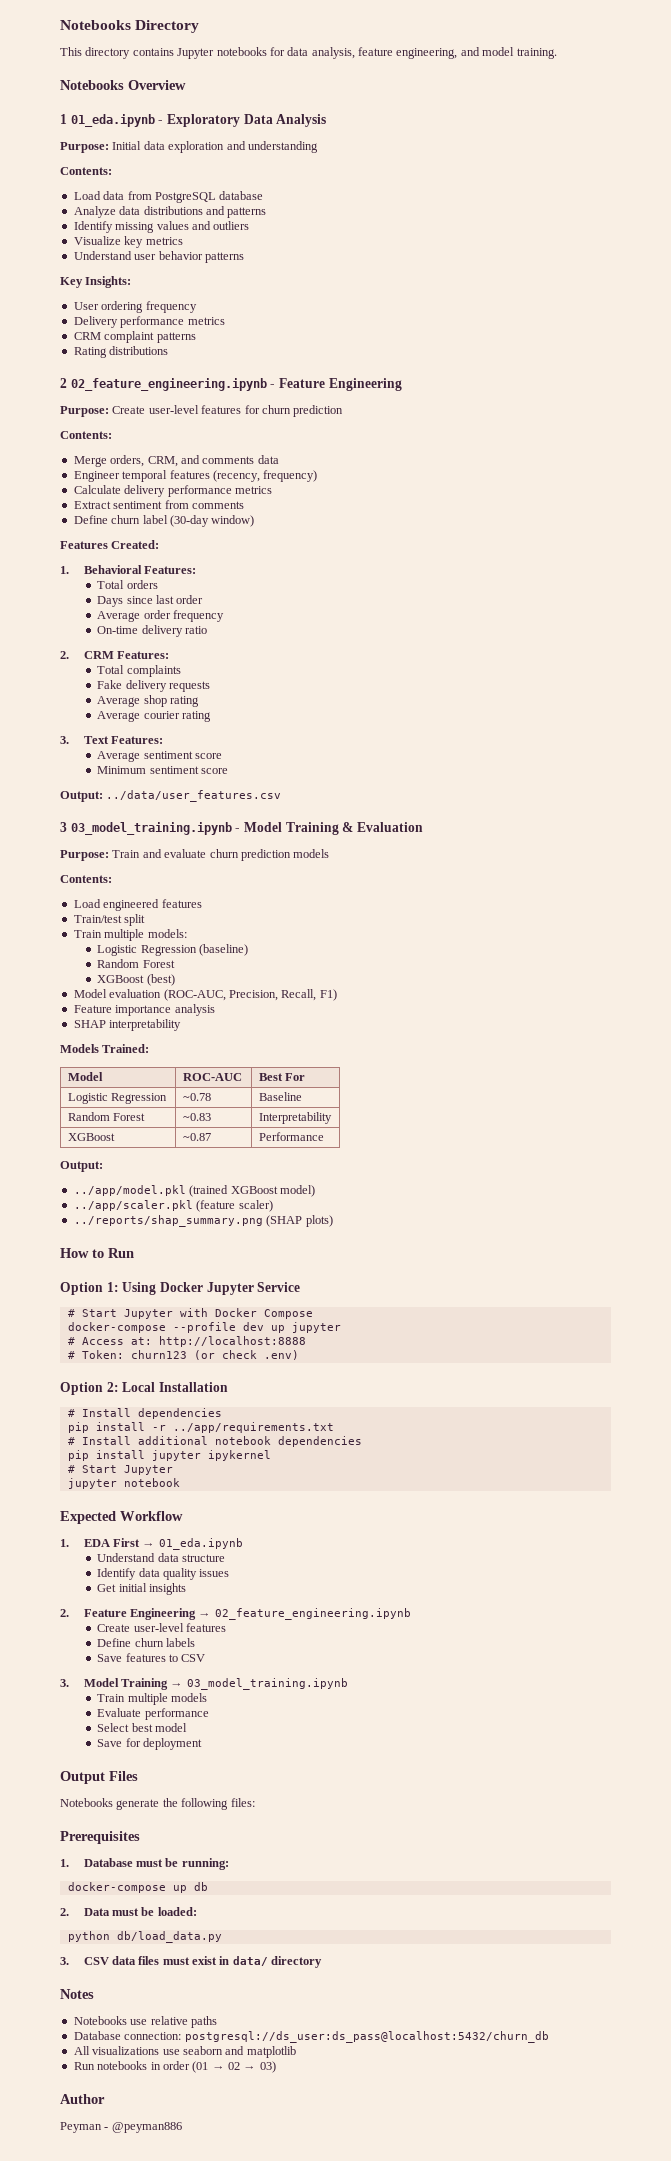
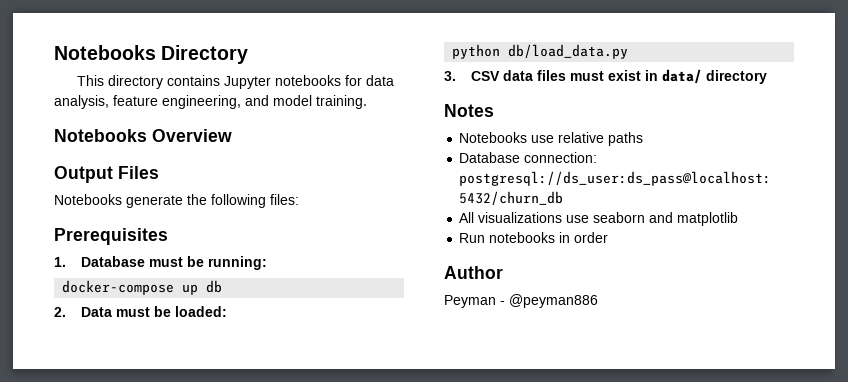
- 1 01_eda.ipynb - Exploratory Data Analysis
- Purpose: Initial data exploration and understanding
- Contents:
- Load data from PostgreSQL database
- Analyze data distributions and patterns
- Identify missing values and outliers
- Visualize key metrics
- Understand user behavior patterns
- Key Insights:
- User ordering frequency
- Delivery performance metrics
- CRM complaint patterns
- Rating distributions
- 2 02_feature_engineering.ipynb - Feature Engineering
- Purpose: Create user-level features for churn prediction
- Contents:
- Merge orders, CRM, and comments data
- Engineer temporal features (recency, frequency)
- Calculate delivery performance metrics
- Extract sentiment from comments
- Define churn label (30-day window)
- Features Created:
- 1. Behavioral Features:
- Total orders
- Days since last order
- Average order frequency
- On-time delivery ratio
- 2. CRM Features:
- Total complaints
- Fake delivery requests
- Average shop rating
- Average courier rating
- 3. Text Features:
- Average sentiment score
- Minimum sentiment score
- Output: ../data/user_features.csv
- 3 03_model_training.ipynb - Model Training & Evaluation
- Purpose: Train and evaluate churn prediction models
- Contents:
- Load engineered features
- Train/test split
- Train multiple models:
- Logistic Regression (baseline)
- Random Forest
- XGBoost (best)
- Model evaluation (ROC-AUC, Precision, Recall, F1)
- Feature importance analysis
- SHAP interpretability
- Models Trained:
- Model | ROC-AUC | Best For
- Logistic Regression | ~0.78 | Baseline
- Random Forest | ~0.83 | Interpretability
- XGBoost | ~0.87 | Performance
- Output:
- ../app/model.pkl (trained XGBoost model)
- ../app/scaler.pkl (feature scaler)
- ../reports/shap_summary.png (SHAP plots)
- How to Run
- Option 1: Using Docker Jupyter Service
- # Start Jupyter with Docker Compose
- docker-compose --profile dev up jupyter
- # Access at: http://localhost:8888
- # Token: churn123 (or check .env)
- Option 2: Local Installation
- # Install dependencies
- pip install -r ../app/requirements.txt
- # Install additional notebook dependencies
- pip install jupyter ipykernel
- # Start Jupyter
- jupyter notebook
- Expected Workflow
- 1. EDA First → 01_eda.ipynb
- Understand data structure
- Identify data quality issues
- Get initial insights
- 2. Feature Engineering → 02_feature_engineering.ipynb
- Create user-level features
- Define churn labels
- Save features to CSV
- 3. Model Training → 03_model_training.ipynb
- Train multiple models
- Evaluate performance
- Select best model
- Save for deployment
- Run notebooks in order (01 → 02 → 03)
+ Run notebooks in order

